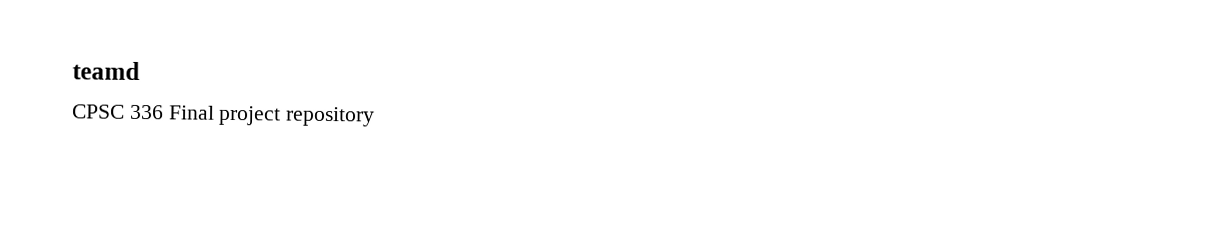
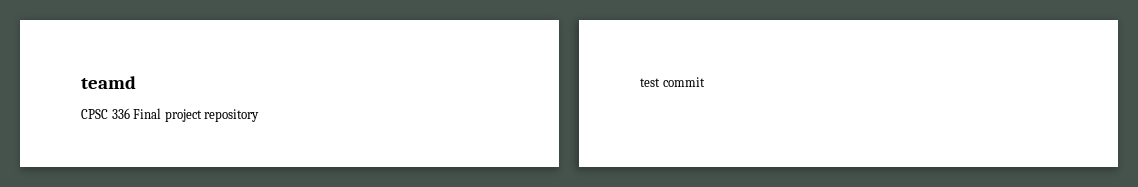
+ test commit

